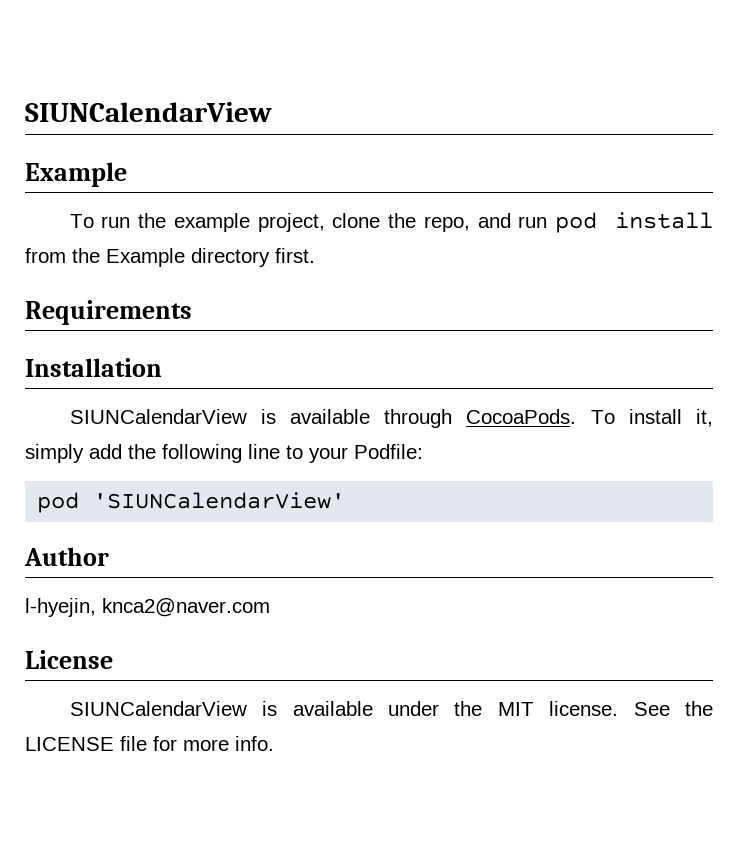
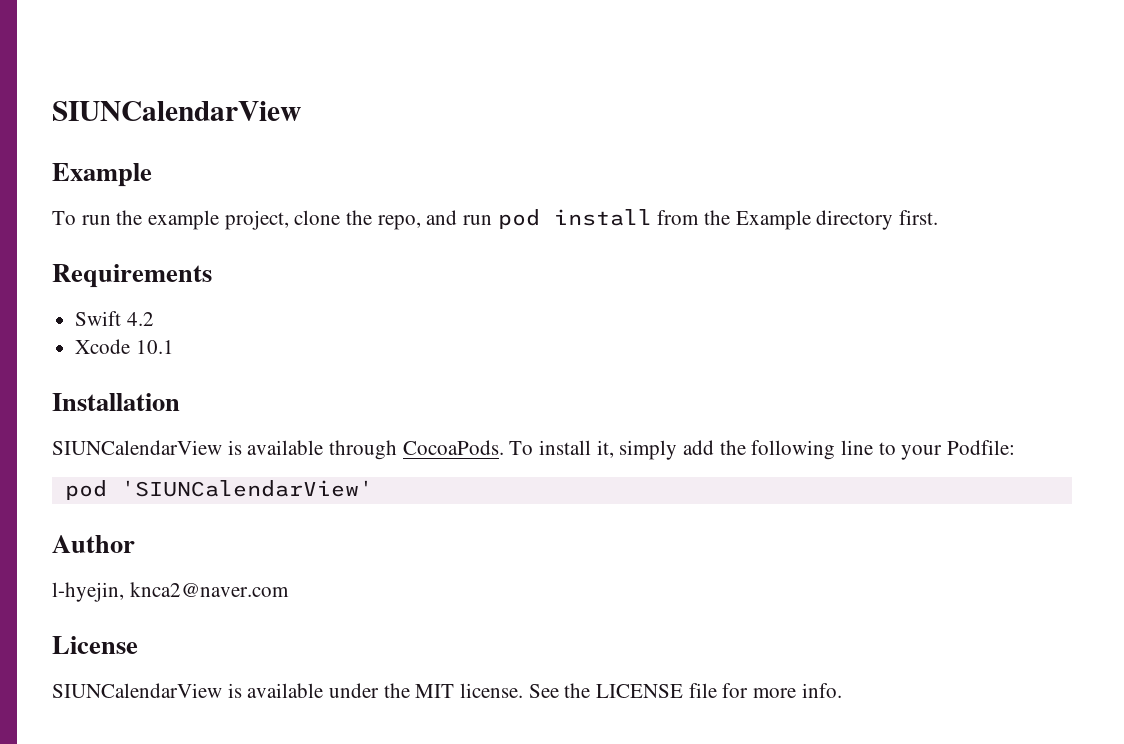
+ Swift 4.2
+ Xcode 10.1

